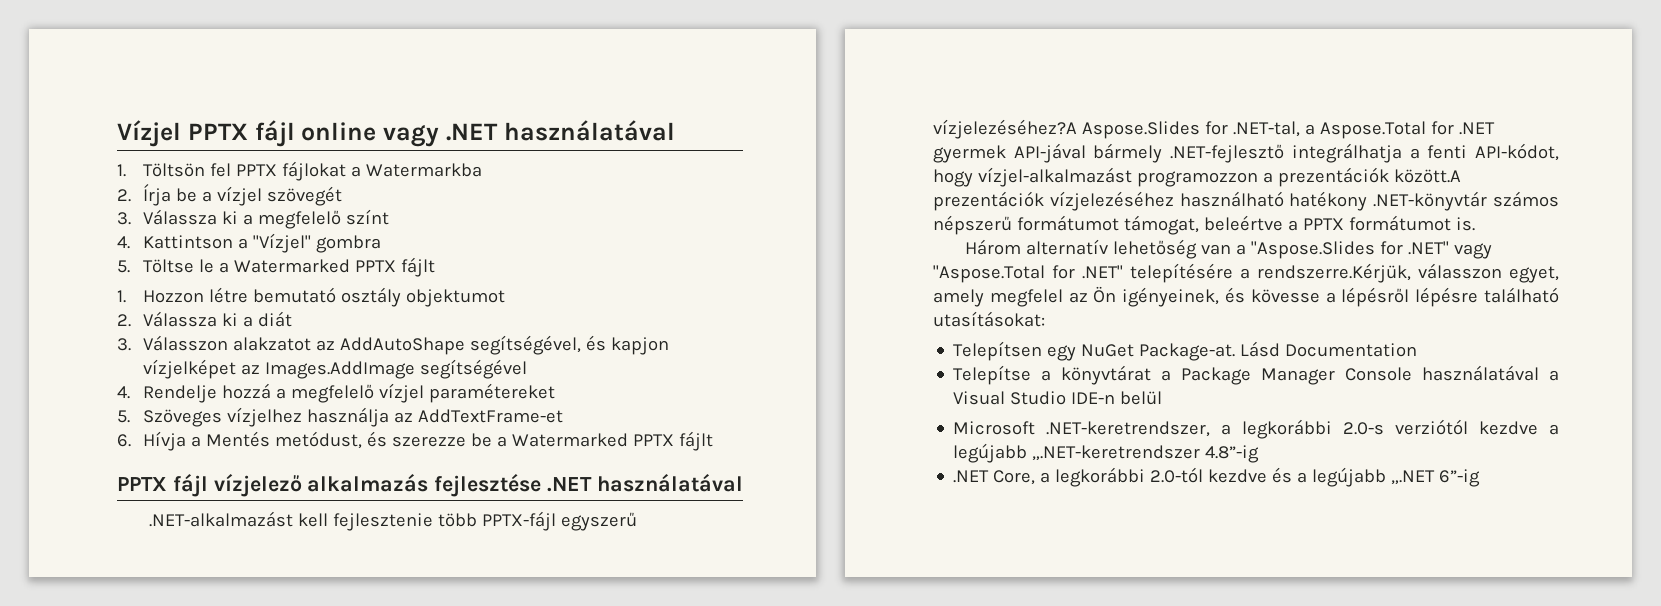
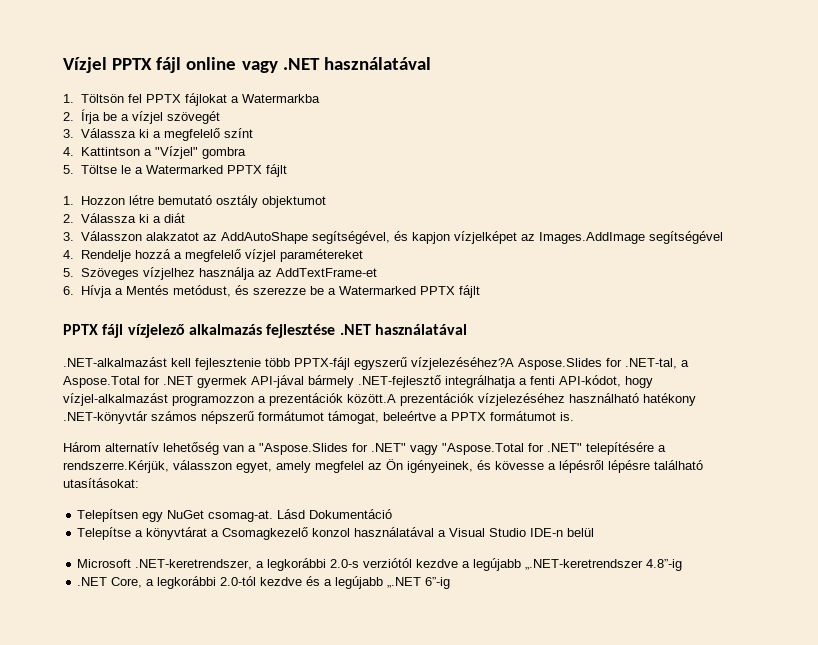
- Telepítsen egy NuGet Package-at. Lásd Documentation
+ Telepítsen egy NuGet csomag-at. Lásd Dokumentáció
- Telepítse a könyvtárat a Package Manager Console használatával a Visual Studio IDE-n belül
+ Telepítse a könyvtárat a Csomagkezelő konzol használatával a Visual Studio IDE-n belül

